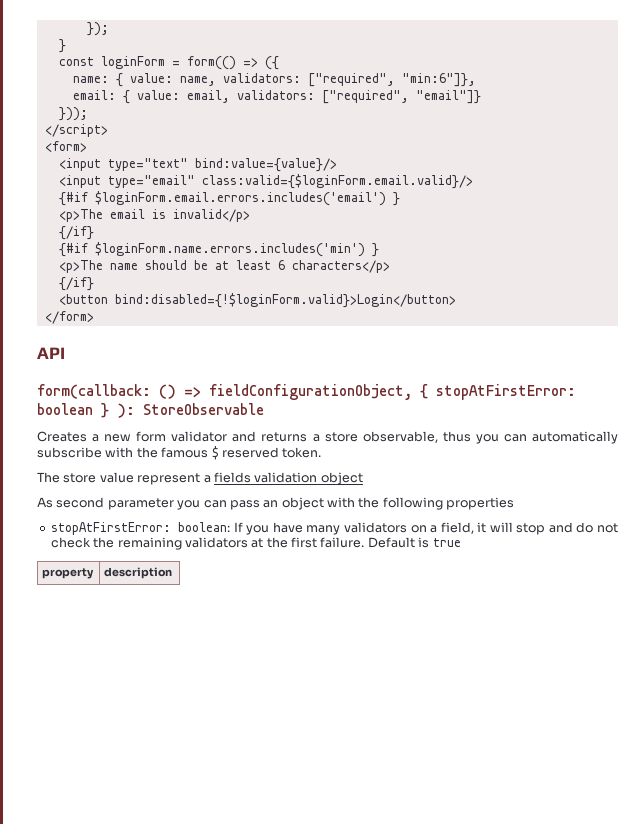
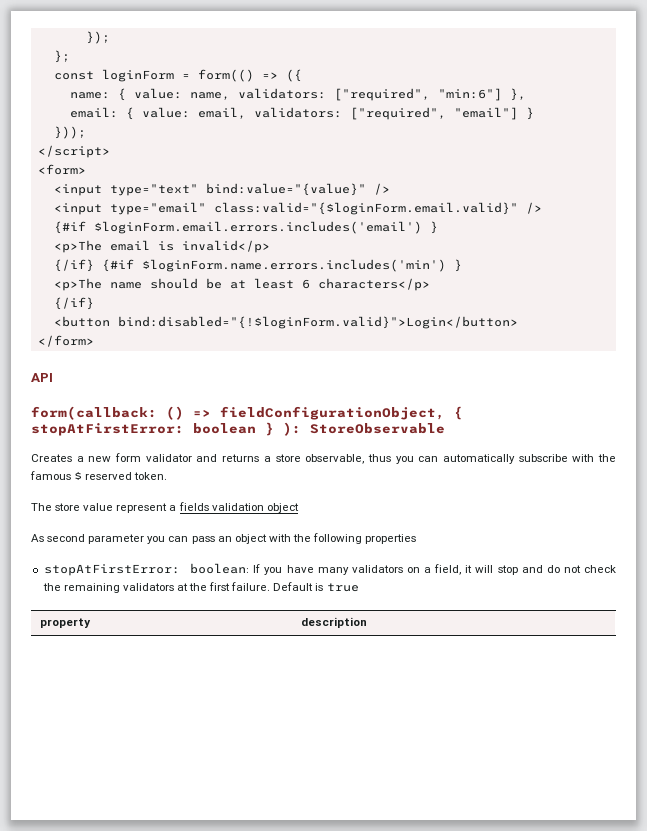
  });
- }
+ };
- name: { value: name, validators: ["required", "min:6"]},
+ name: { value: name, validators: ["required", "min:6"] },
- email: { value: email, validators: ["required", "email"]}
+ email: { value: email, validators: ["required", "email"] }
- <input type="text" bind:value={value}/>
+ <input type="text" bind:value="{value}" />
- <input type="email" class:valid={$loginForm.email.valid}/>
+ <input type="email" class:valid="{$loginForm.email.valid}" />
  <p>The email is invalid</p>
- {/if}
- {#if $loginForm.name.errors.includes('min') }
+ {/if} {#if $loginForm.name.errors.includes('min') }
- <button bind:disabled={!$loginForm.valid}>Login</button>
+ <button bind:disabled="{!$loginForm.valid}">Login</button>

